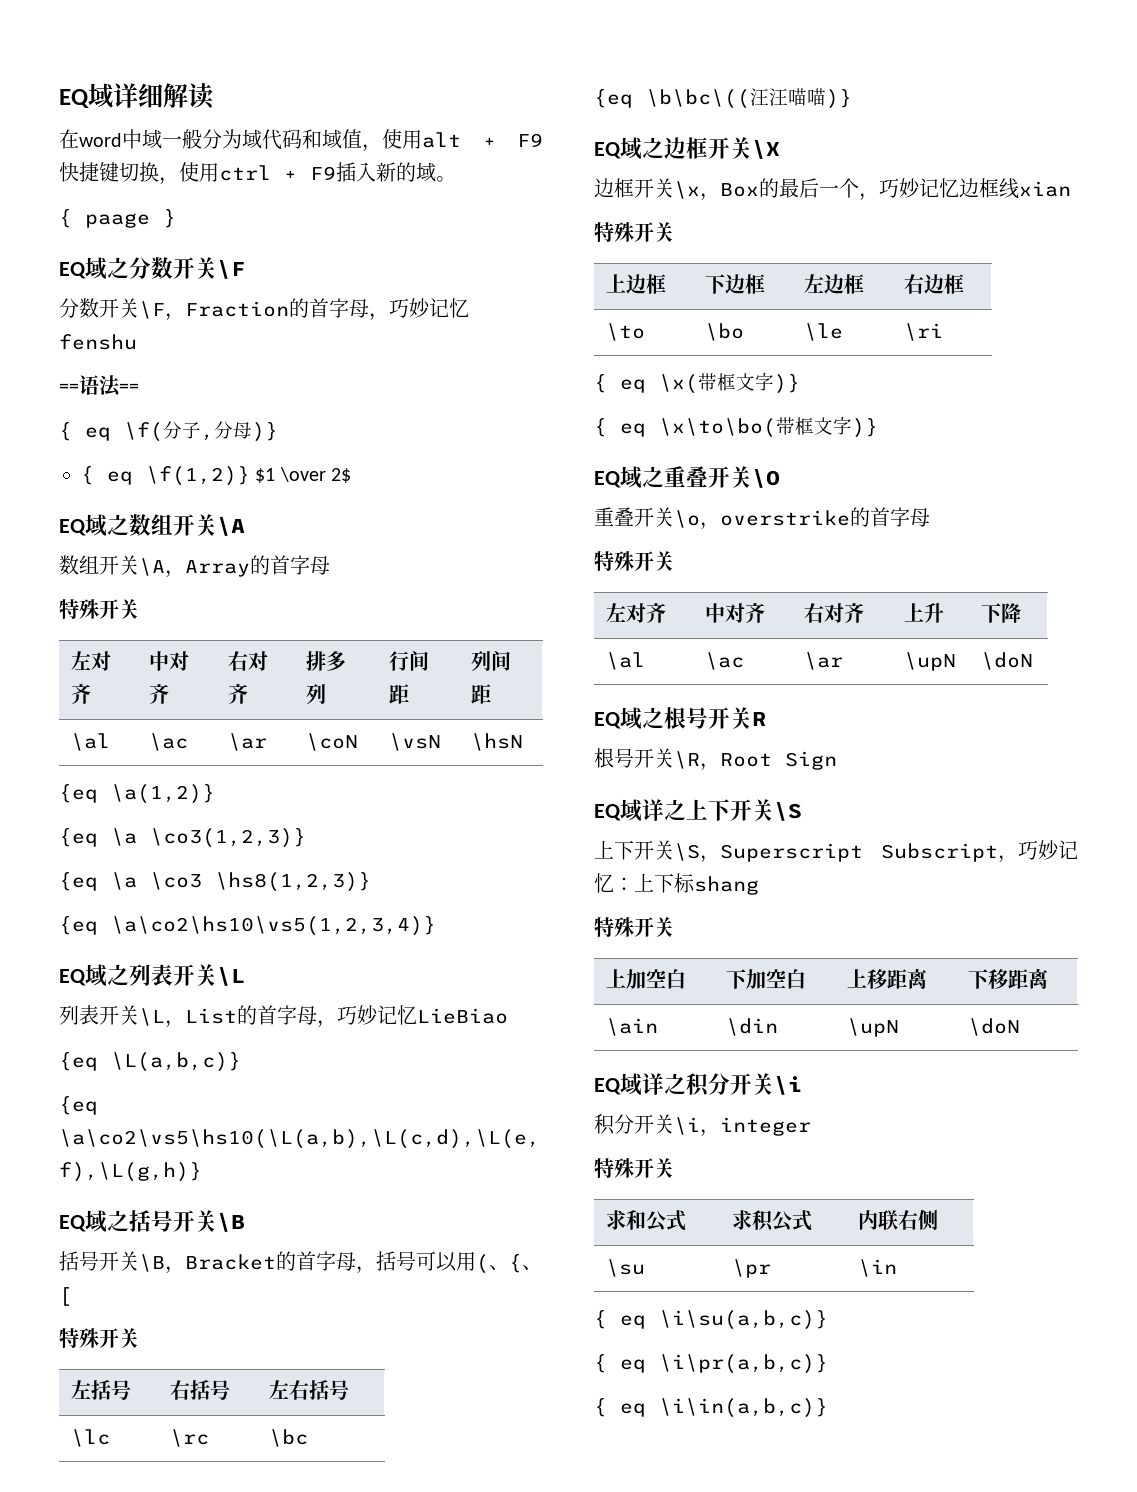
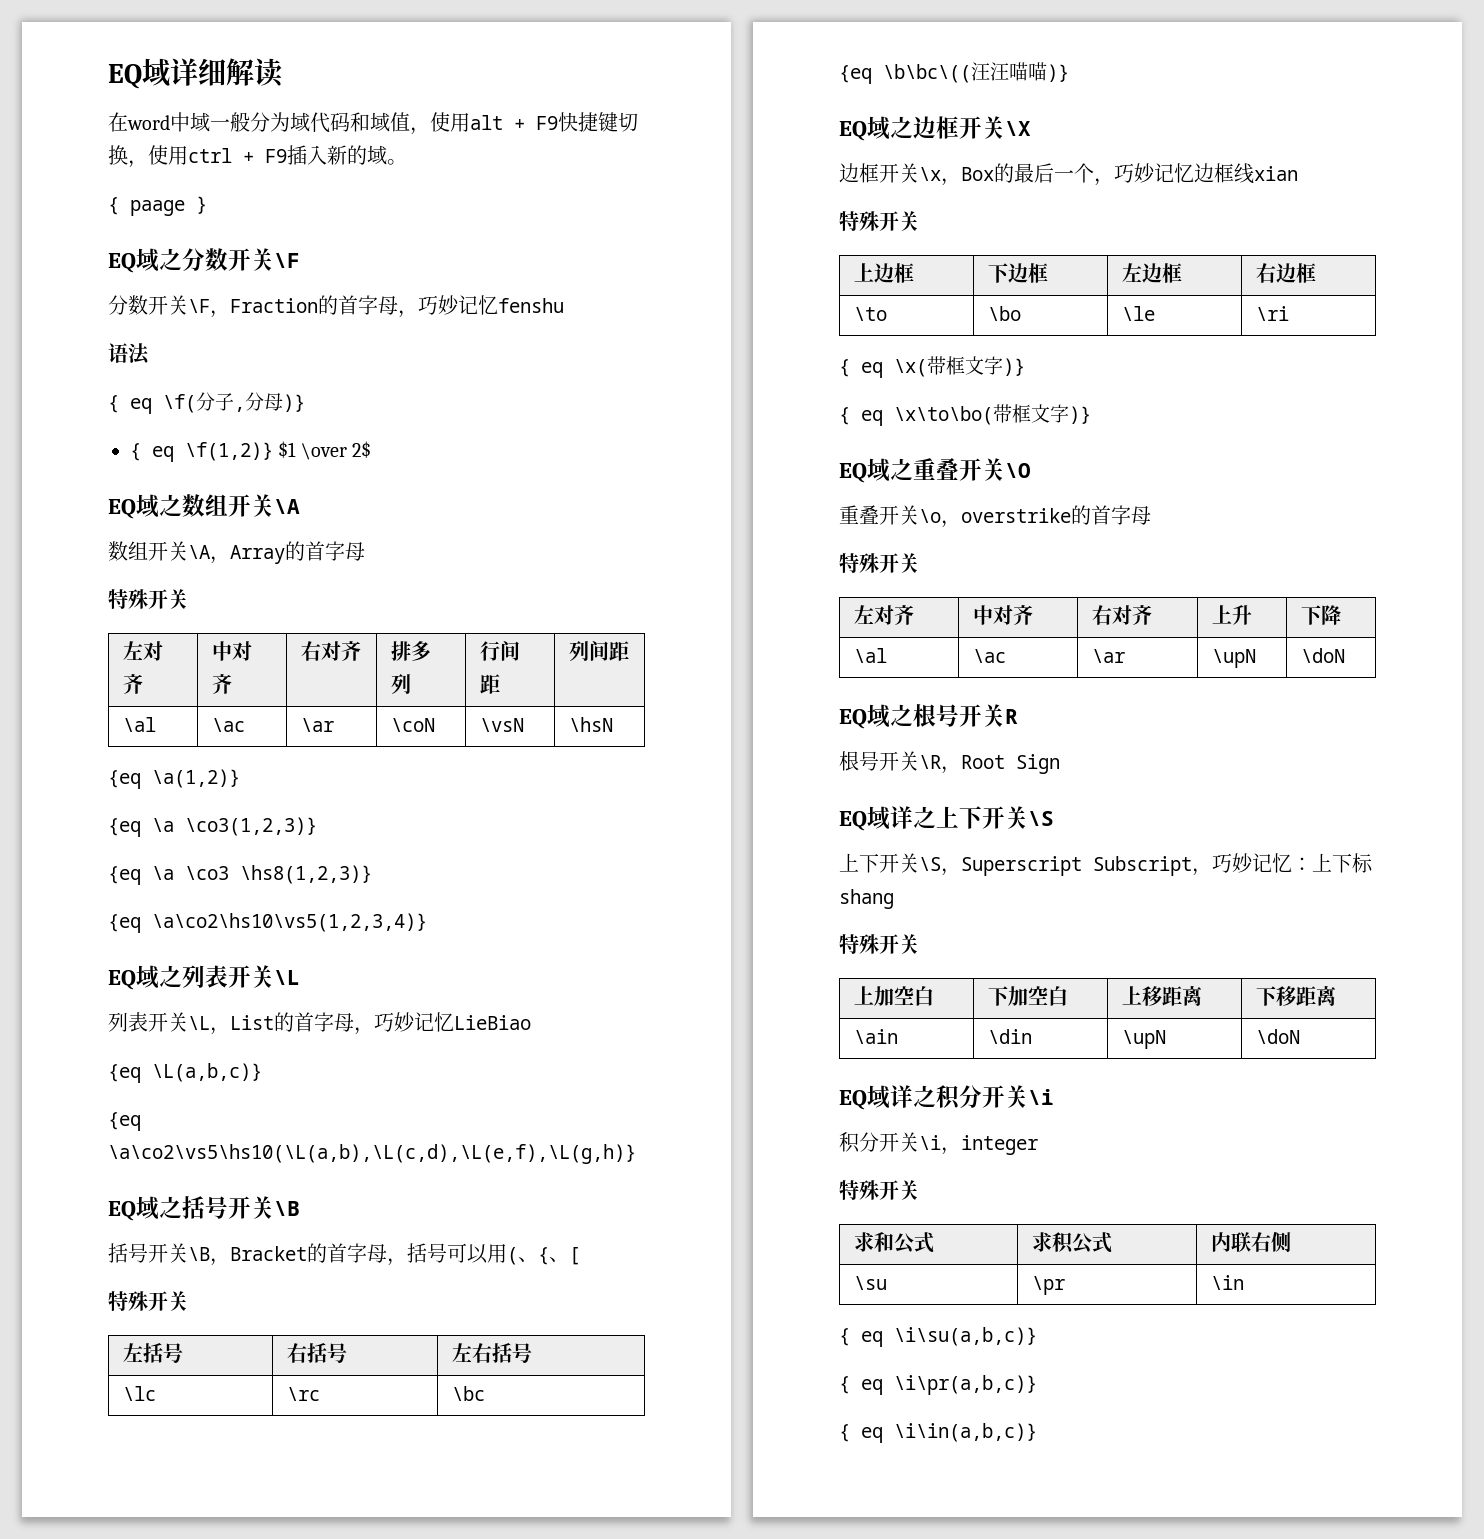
- ==语法==
+ 语法

